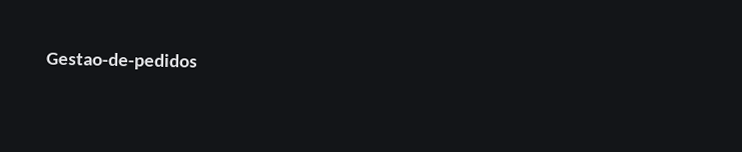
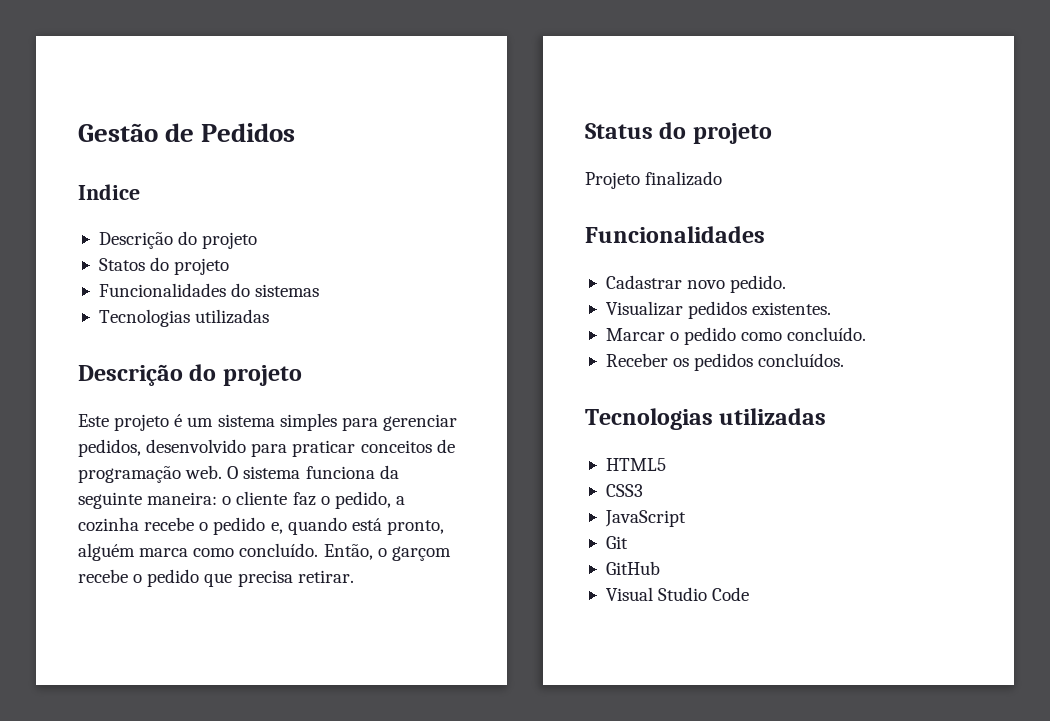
- Gestao-de-pedidos
+ Gestão de Pedidos
+ Indice
+ Descrição do projeto
+ Statos do projeto
+ Funcionalidades do sistemas
+ Tecnologias utilizadas
+ Descrição do projeto
+ Este projeto é um sistema simples para gerenciar pedidos, desenvolvido para praticar conceitos de programação web. O sistema funciona da seguinte maneira: o cliente faz o pedido, a cozinha recebe o pedido e, quando está pronto, alguém marca como concluído. Então, o garçom recebe o pedido que precisa retirar.
+ Status do projeto
+ Projeto finalizado
+ Funcionalidades
+ Cadastrar novo pedido.
+ Visualizar pedidos existentes.
+ Marcar o pedido como concluído.
+ Receber os pedidos concluídos.
+ Tecnologias utilizadas
+ HTML5
+ CSS3
+ JavaScript
+ Git
+ GitHub
+ Visual Studio Code

